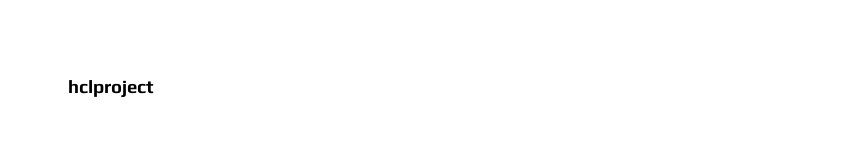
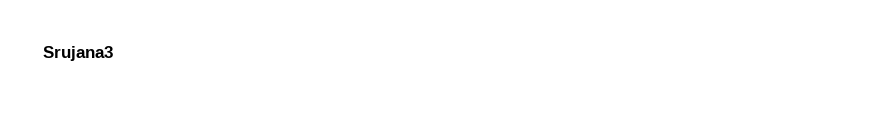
- hclproject
+ Srujana3

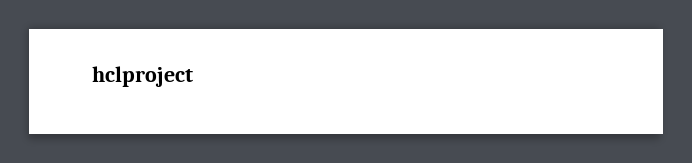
- Srujana3
+ hclproject

